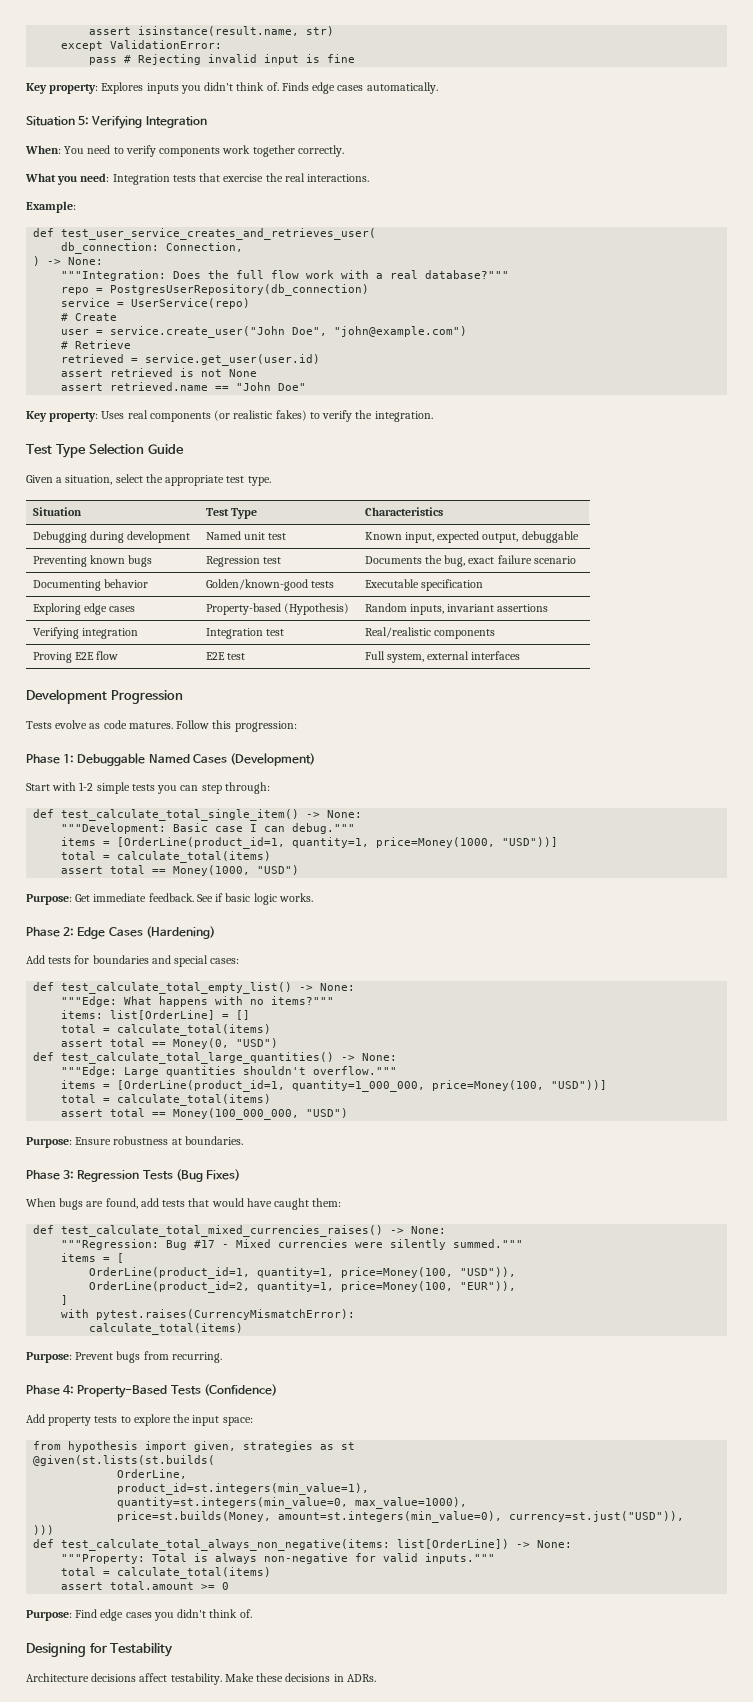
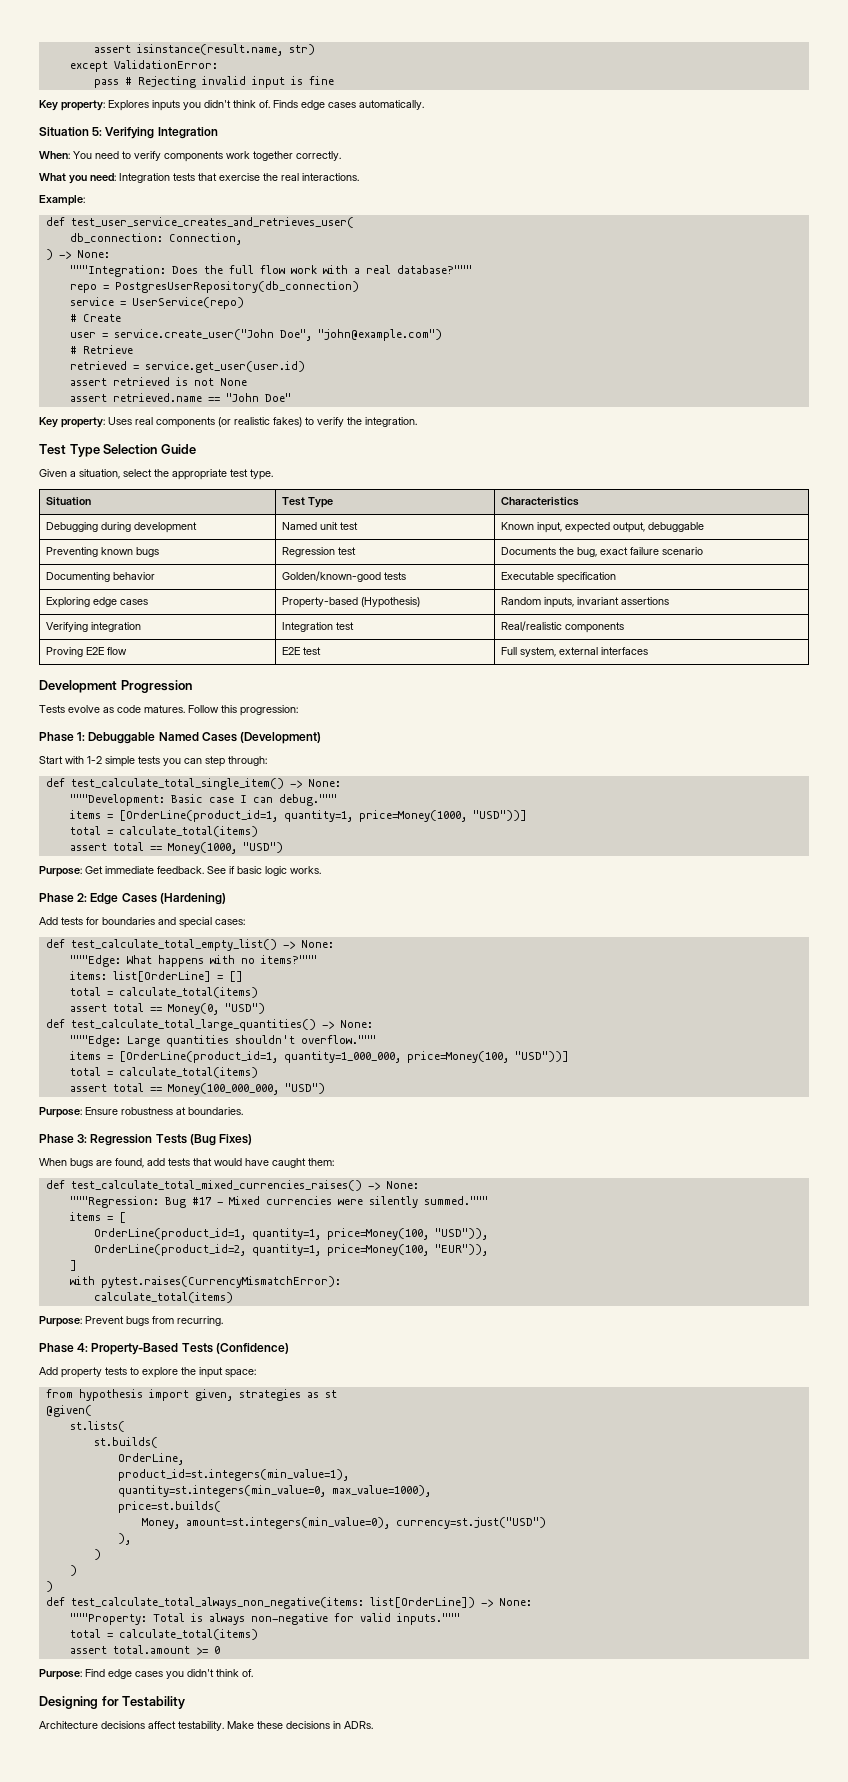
- @given(st.lists(st.builds(
+ @given(
+ st.lists(
+ st.builds(
- price=st.builds(Money, amount=st.integers(min_value=0), currency=st.just("USD")),
- )))
+ price=st.builds(
+ Money, amount=st.integers(min_value=0), currency=st.just("USD")
+ ),
+ )
+ )
+ )

